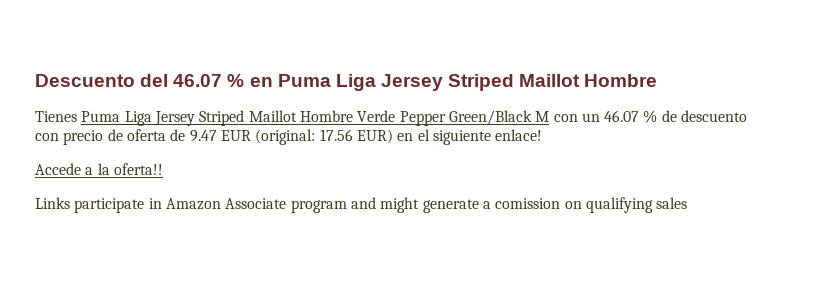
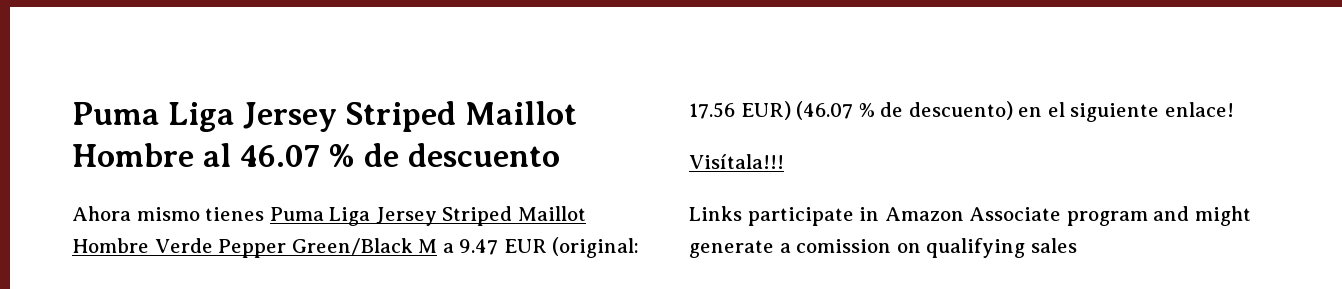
- Descuento del 46.07 % en Puma Liga Jersey Striped Maillot Hombre
- Tienes Puma Liga Jersey Striped Maillot Hombre Verde Pepper Green/Black M con un 46.07 % de descuento con precio de oferta de 9.47 EUR (original: 17.56 EUR) en el siguiente enlace!
+ Puma Liga Jersey Striped Maillot Hombre al 46.07 % de descuento
+ Ahora mismo tienes Puma Liga Jersey Striped Maillot Hombre Verde Pepper Green/Black M a 9.47 EUR (original: 17.56 EUR) (46.07 % de descuento) en el siguiente enlace!
- Accede a la oferta!!
+ Visítala!!!

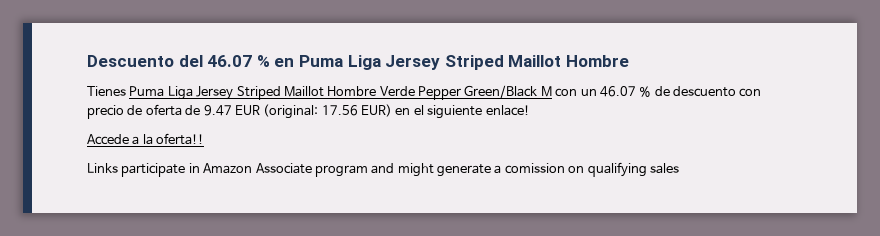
- Puma Liga Jersey Striped Maillot Hombre al 46.07 % de descuento
- Ahora mismo tienes Puma Liga Jersey Striped Maillot Hombre Verde Pepper Green/Black M a 9.47 EUR (original: 17.56 EUR) (46.07 % de descuento) en el siguiente enlace!
+ Descuento del 46.07 % en Puma Liga Jersey Striped Maillot Hombre
+ Tienes Puma Liga Jersey Striped Maillot Hombre Verde Pepper Green/Black M con un 46.07 % de descuento con precio de oferta de 9.47 EUR (original: 17.56 EUR) en el siguiente enlace!
- Visítala!!!
+ Accede a la oferta!!

